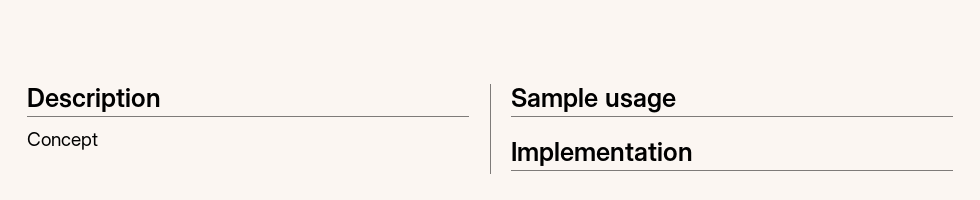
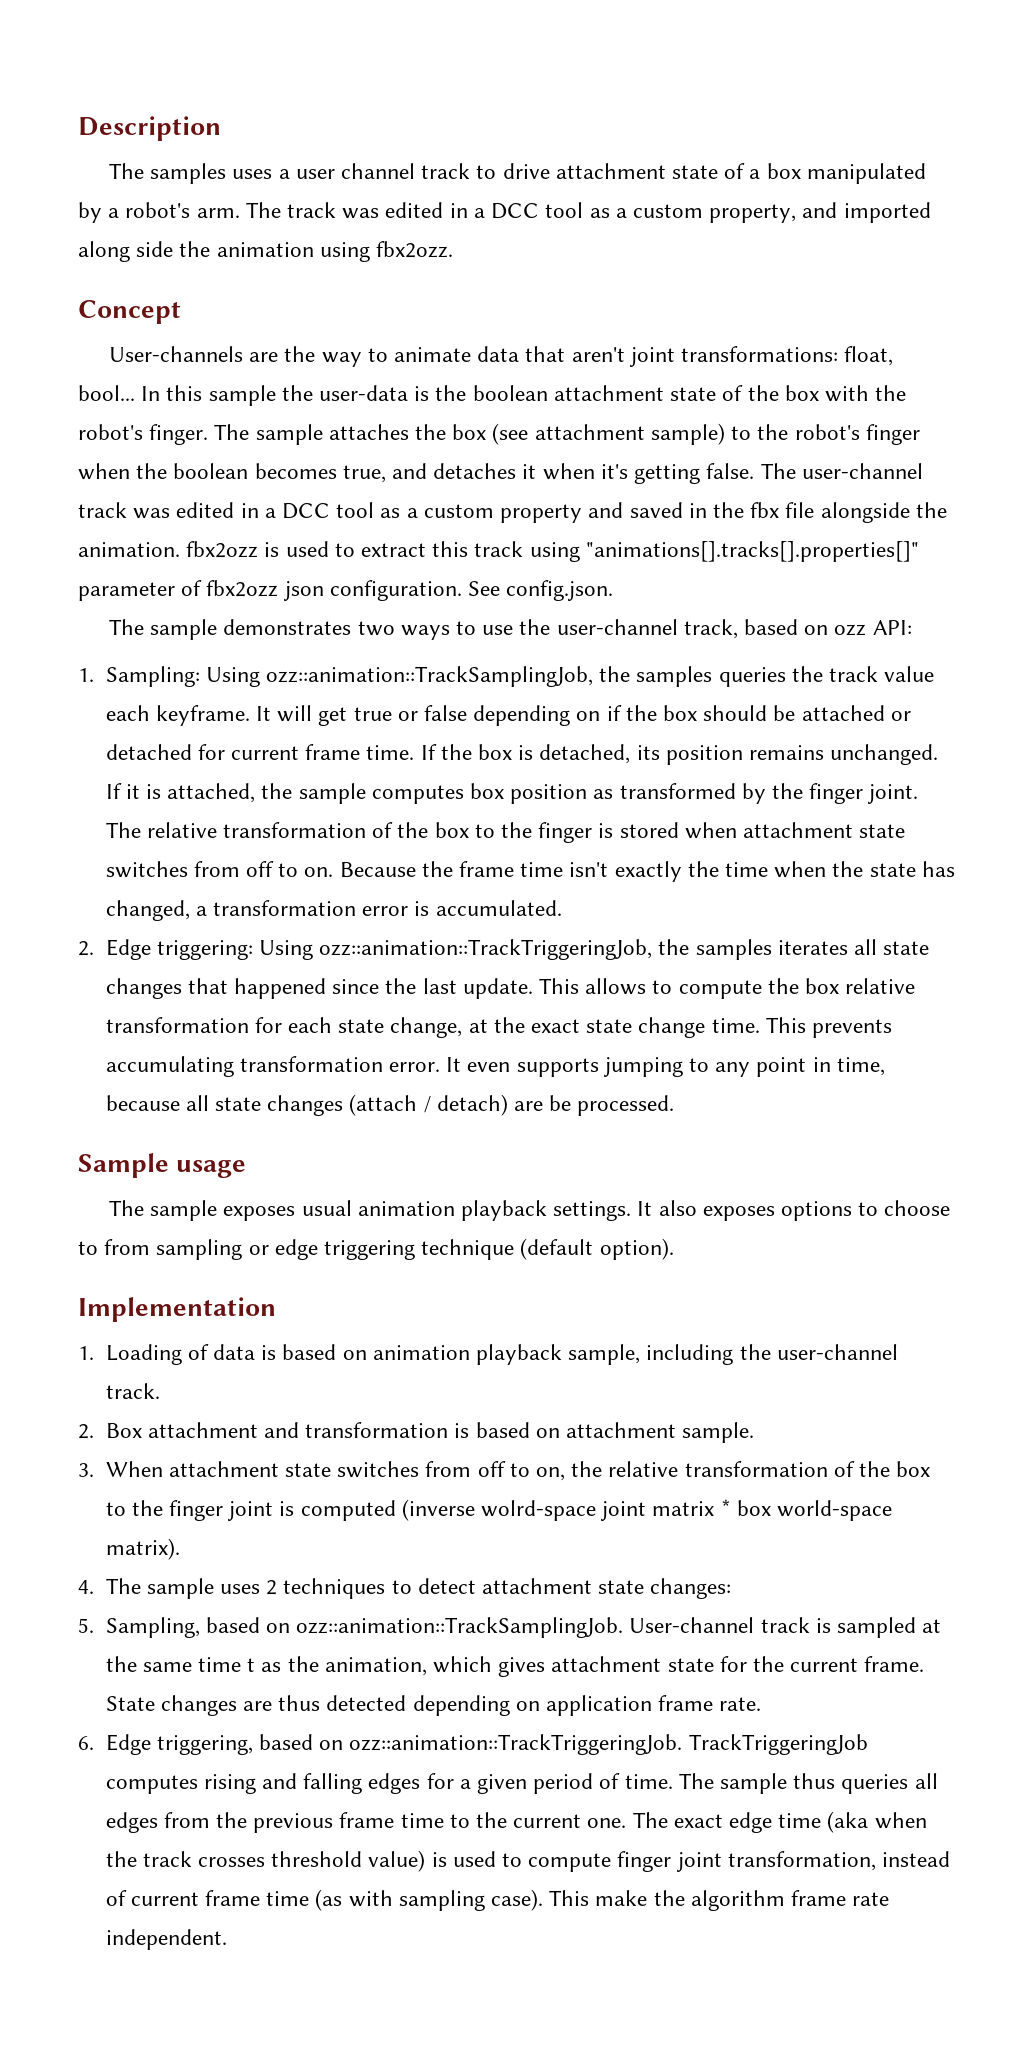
+ The samples uses a user channel track to drive attachment state of a box manipulated by a robot's arm. The track was edited in a DCC tool as a custom property, and imported along side the animation using fbx2ozz.
  Concept
+ User-channels are the way to animate data that aren't joint transformations: float, bool... In this sample the user-data is the boolean attachment state of the box with the robot's finger. The sample attaches the box (see attachment sample) to the robot's finger when the boolean becomes true, and detaches it when it's getting false. The user-channel track was edited in a DCC tool as a custom property and saved in the fbx file alongside the animation. fbx2ozz is used to extract this track using "animations[].tracks[].properties[]" parameter of fbx2ozz json configuration. See config.json.
+ The sample demonstrates two ways to use the user-channel track, based on ozz API:
+ 1. Sampling: Using ozz::animation::TrackSamplingJob, the samples queries the track value each keyframe. It will get true or false depending on if the box should be attached or detached for current frame time. If the box is detached, its position remains unchanged. If it is attached, the sample computes box position as transformed by the finger joint. The relative transformation of the box to the finger is stored when attachment state switches from off to on. Because the frame time isn't exactly the time when the state has changed, a transformation error is accumulated.
+ 2. Edge triggering: Using ozz::animation::TrackTriggeringJob, the samples iterates all state changes that happened since the last update. This allows to compute the box relative transformation for each state change, at the exact state change time. This prevents accumulating transformation error. It even supports jumping to any point in time, because all state changes (attach / detach) are be processed.
  Sample usage
+ The sample exposes usual animation playback settings. It also exposes options to choose to from sampling or edge triggering technique (default option).
  Implementation
+ 1. Loading of data is based on animation playback sample, including the user-channel track.
+ 2. Box attachment and transformation is based on attachment sample.
+ 3. When attachment state switches from off to on, the relative transformation of the box to the finger joint is computed (inverse wolrd-space joint matrix * box world-space matrix).
+ 4. The sample uses 2 techniques to detect attachment state changes:
+ 5. Sampling, based on ozz::animation::TrackSamplingJob. User-channel track is sampled at the same time t as the animation, which gives attachment state for the current frame. State changes are thus detected depending on application frame rate.
+ 6. Edge triggering, based on ozz::animation::TrackTriggeringJob. TrackTriggeringJob computes rising and falling edges for a given period of time. The sample thus queries all edges from the previous frame time to the current one. The exact edge time (aka when the track crosses threshold value) is used to compute finger joint transformation, instead of current frame time (as with sampling case). This make the algorithm frame rate independent.

